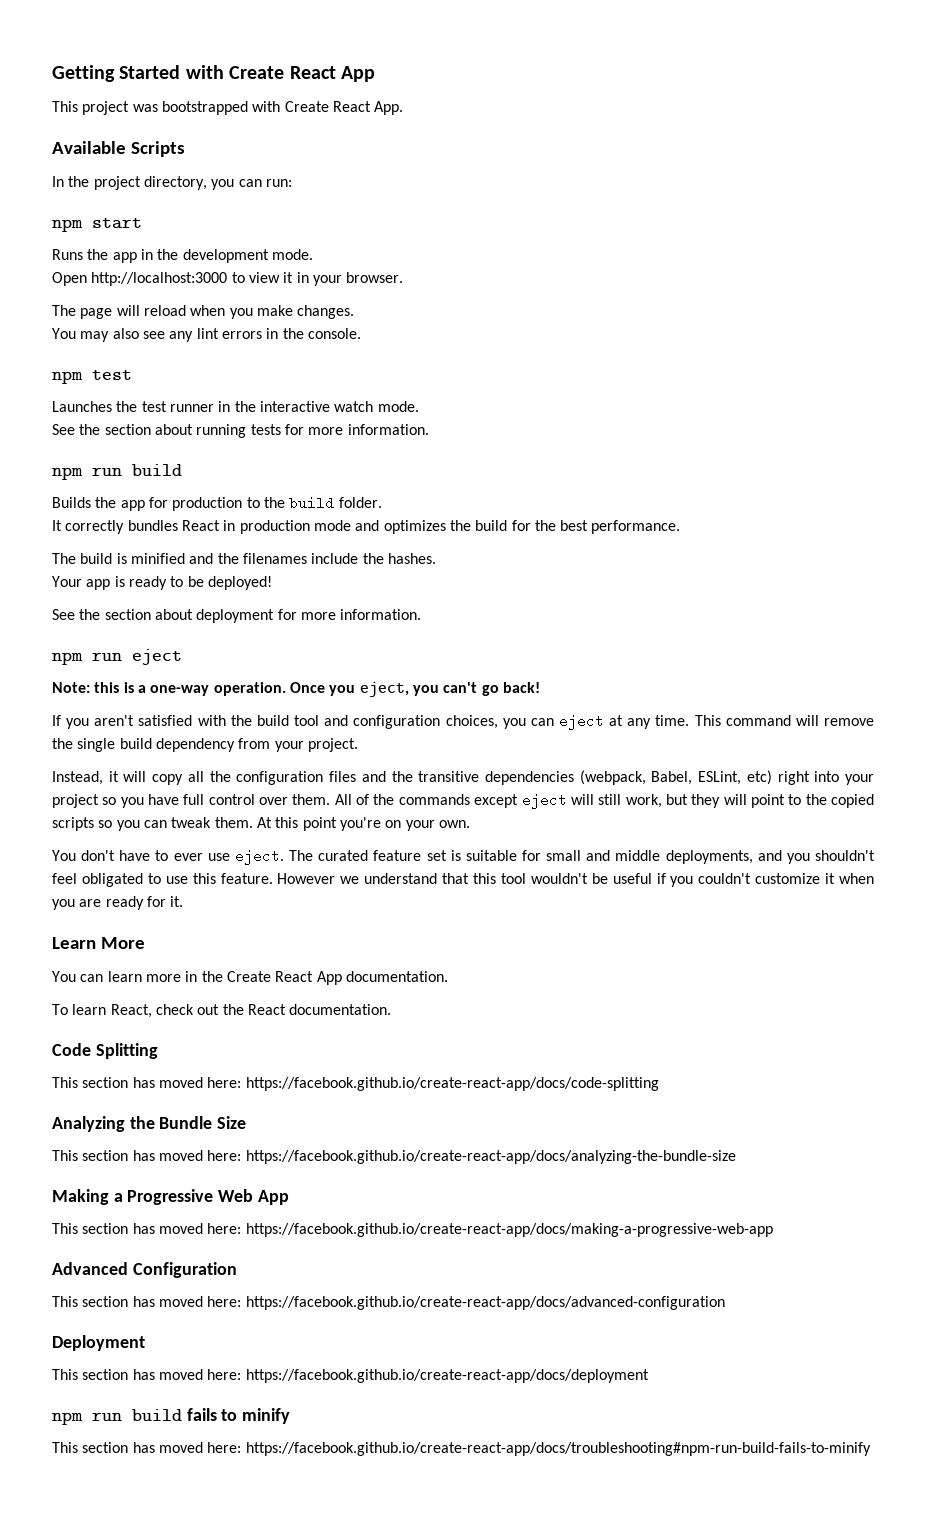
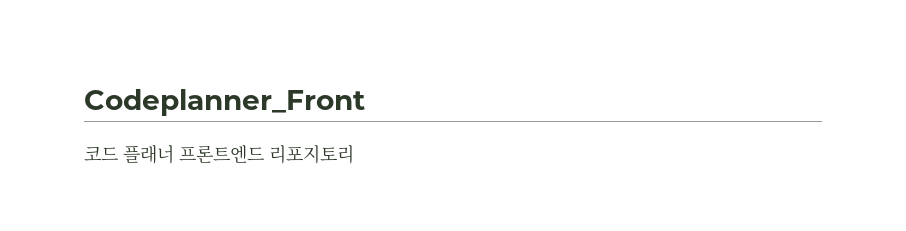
- Getting Started with Create React App
- This project was bootstrapped with Create React App.
- Available Scripts
- In the project directory, you can run:
- npm start
- Runs the app in the development mode.
- Open http://localhost:3000 to view it in your browser.
- The page will reload when you make changes.
- You may also see any lint errors in the console.
- npm test
- Launches the test runner in the interactive watch mode.
- See the section about running tests for more information.
- npm run build
- Builds the app for production to the build folder.
- It correctly bundles React in production mode and optimizes the build for the best performance.
- The build is minified and the filenames include the hashes.
- Your app is ready to be deployed!
- See the section about deployment for more information.
- npm run eject
- Note: this is a one-way operation. Once you eject, you can't go back!
- If you aren't satisfied with the build tool and configuration choices, you can eject at any time. This command will remove the single build dependency from your project.
- Instead, it will copy all the configuration files and the transitive dependencies (webpack, Babel, ESLint, etc) right into your project so you have full control over them. All of the commands except eject will still work, but they will point to the copied scripts so you can tweak them. At this point you're on your own.
- You don't have to ever use eject. The curated feature set is suitable for small and middle deployments, and you shouldn't feel obligated to use this feature. However we understand that this tool wouldn't be useful if you couldn't customize it when you are ready for it.
- Learn More
- You can learn more in the Create React App documentation.
- To learn React, check out the React documentation.
- Code Splitting
- This section has moved here: https://facebook.github.io/create-react-app/docs/code-splitting
- Analyzing the Bundle Size
- This section has moved here: https://facebook.github.io/create-react-app/docs/analyzing-the-bundle-size
- Making a Progressive Web App
- This section has moved here: https://facebook.github.io/create-react-app/docs/making-a-progressive-web-app
- Advanced Configuration
- This section has moved here: https://facebook.github.io/create-react-app/docs/advanced-configuration
- Deployment
- This section has moved here: https://facebook.github.io/create-react-app/docs/deployment
- npm run build fails to minify
- This section has moved here: https://facebook.github.io/create-react-app/docs/troubleshooting#npm-run-build-fails-to-minify
+ Codeplanner_Front
+ 코드 플래너 프론트엔드 리포지토리

